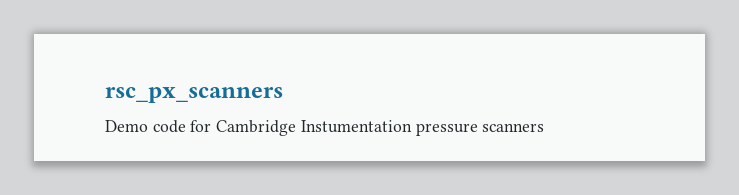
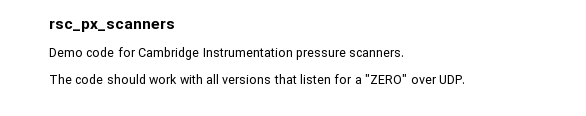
- Demo code for Cambridge Instumentation pressure scanners
+ Demo code for Cambridge Instrumentation pressure scanners.
+ The code should work with all versions that listen for a "ZERO" over UDP.

